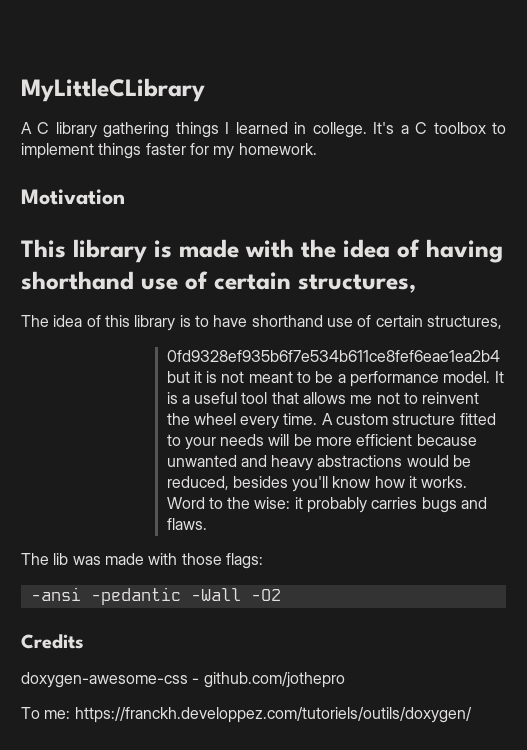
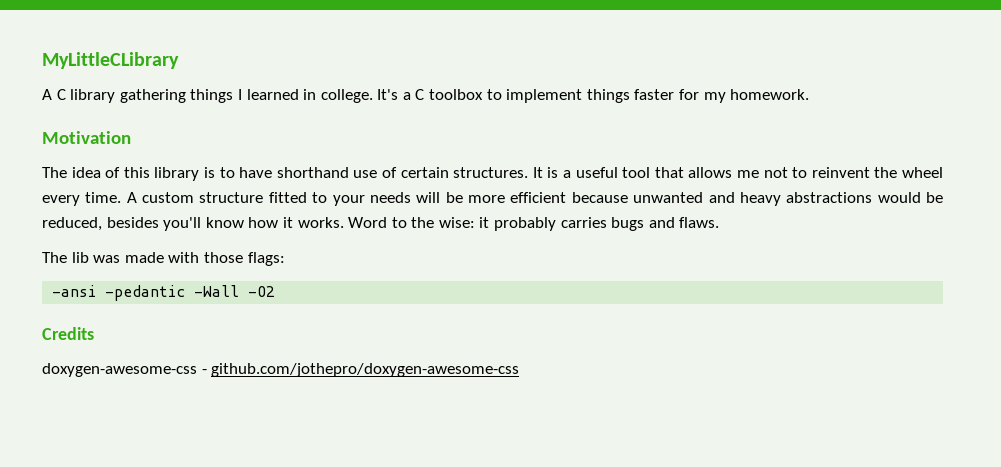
- This library is made with the idea of having shorthand use of certain structures,
- The idea of this library is to have shorthand use of certain structures,
- 0fd9328ef935b6f7e534b611ce8fef6eae1ea2b4 but it is not meant to be a performance model.
+ The idea of this library is to have shorthand use of certain structures.
- doxygen-awesome-css - github.com/jothepro
- To me: https://franckh.developpez.com/tutoriels/outils/doxygen/
+ doxygen-awesome-css - github.com/jothepro/doxygen-awesome-css

